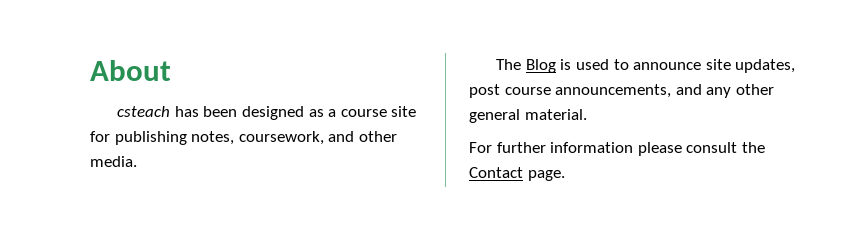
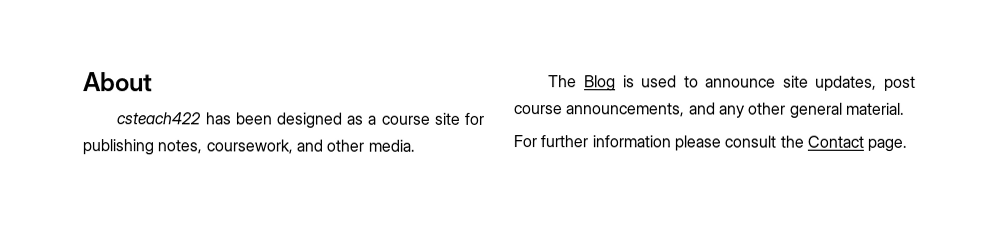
- csteach has been designed as a course site for publishing notes, coursework, and other media.
+ csteach422 has been designed as a course site for publishing notes, coursework, and other media.

